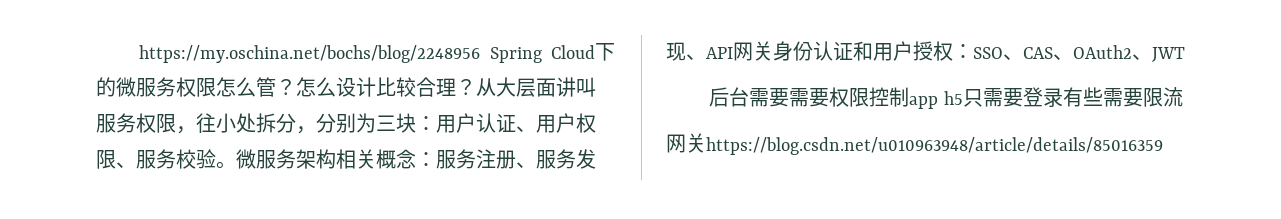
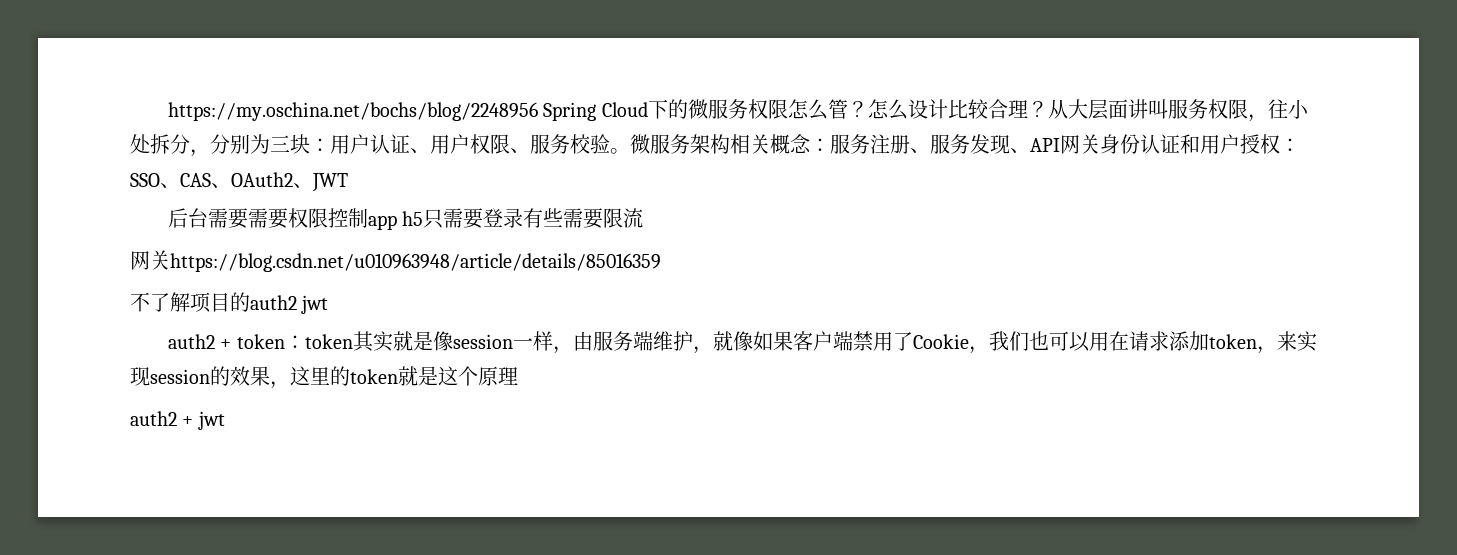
+ 不了解项目的auth2 jwt
+ auth2 + token：token其实就是像session一样，由服务端维护，就像如果客户端禁用了Cookie，我们也可以用在请求添加token，来实现session的效果，这里的token就是这个原理
+ auth2 + jwt

